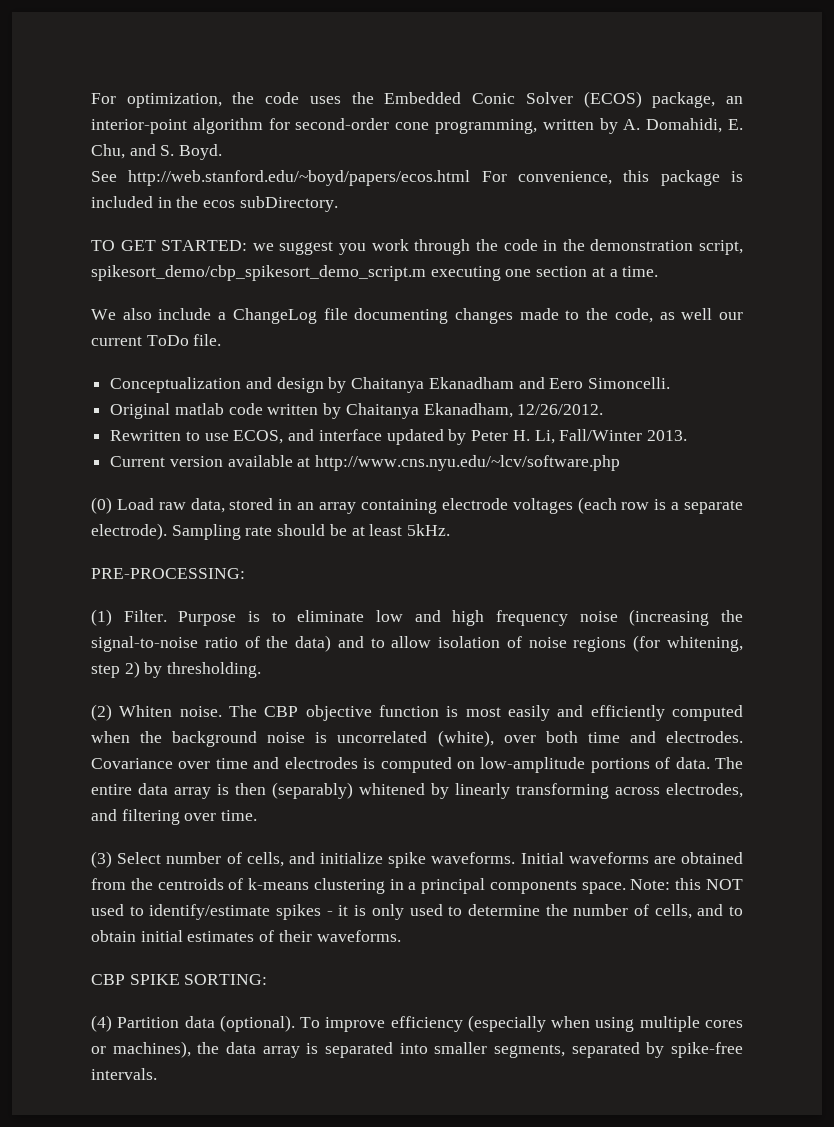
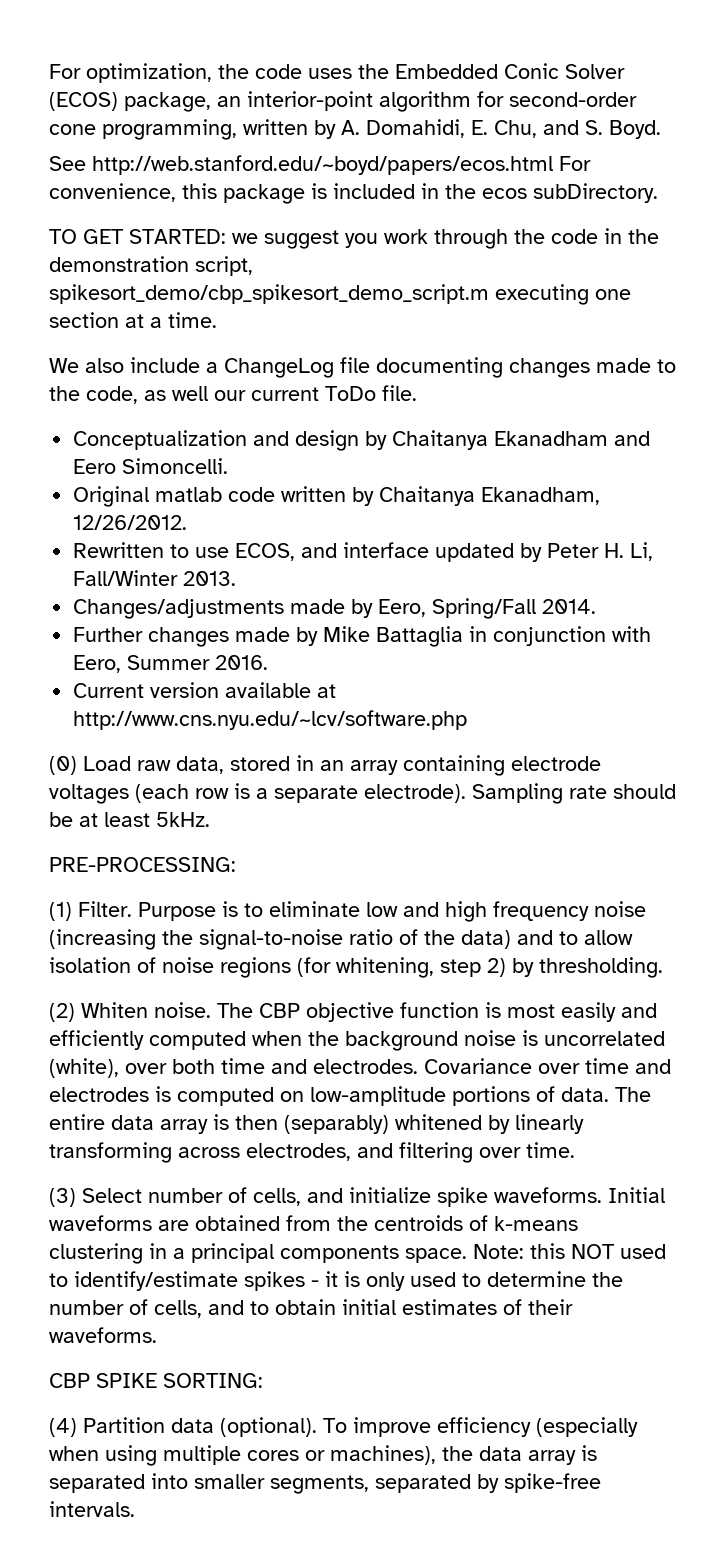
+ Changes/adjustments made by Eero, Spring/Fall 2014.
+ Further changes made by Mike Battaglia in conjunction with Eero, Summer 2016.

